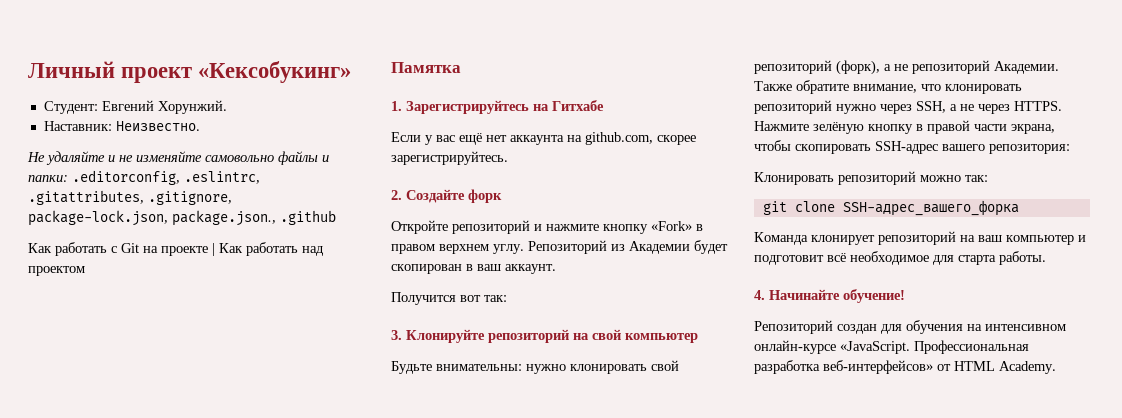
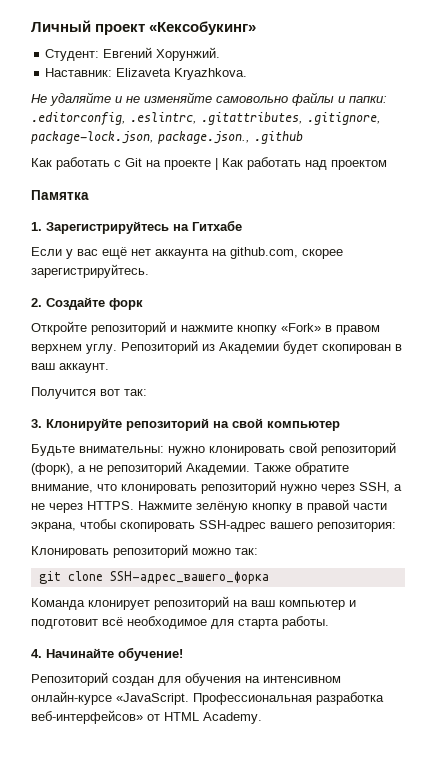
- Наставник: Неизвестно.
+ Наставник: Elizaveta Kryazhkova.

